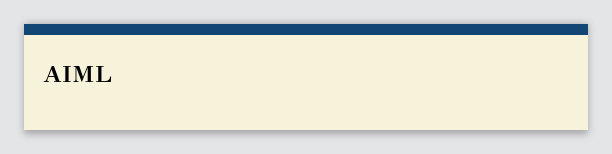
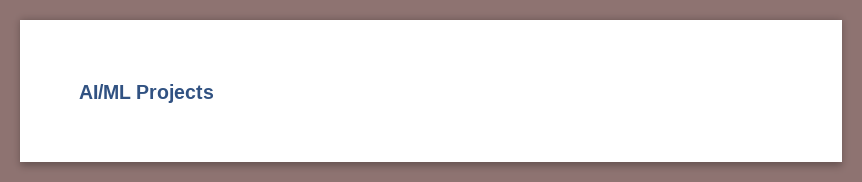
- AIML
+ AI/ML Projects

